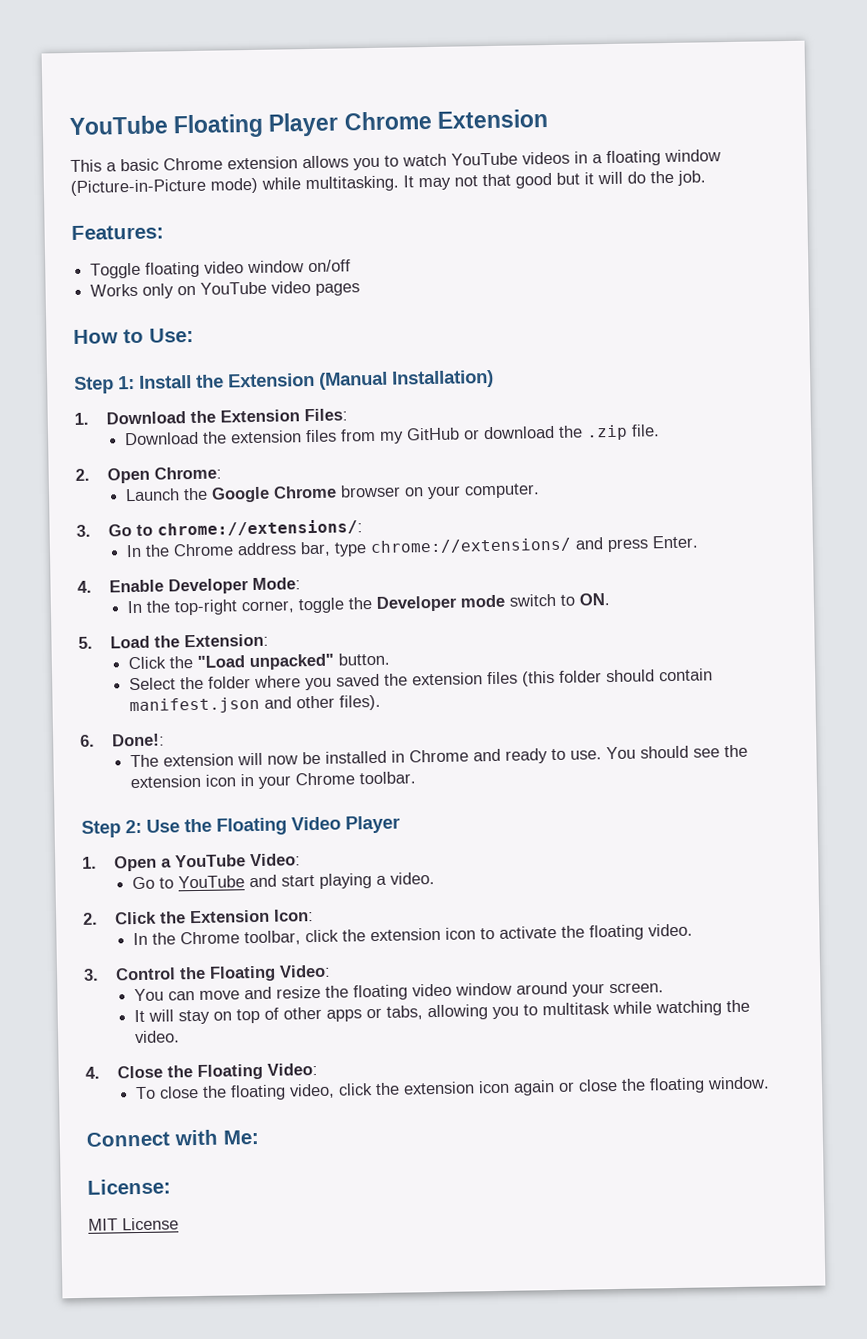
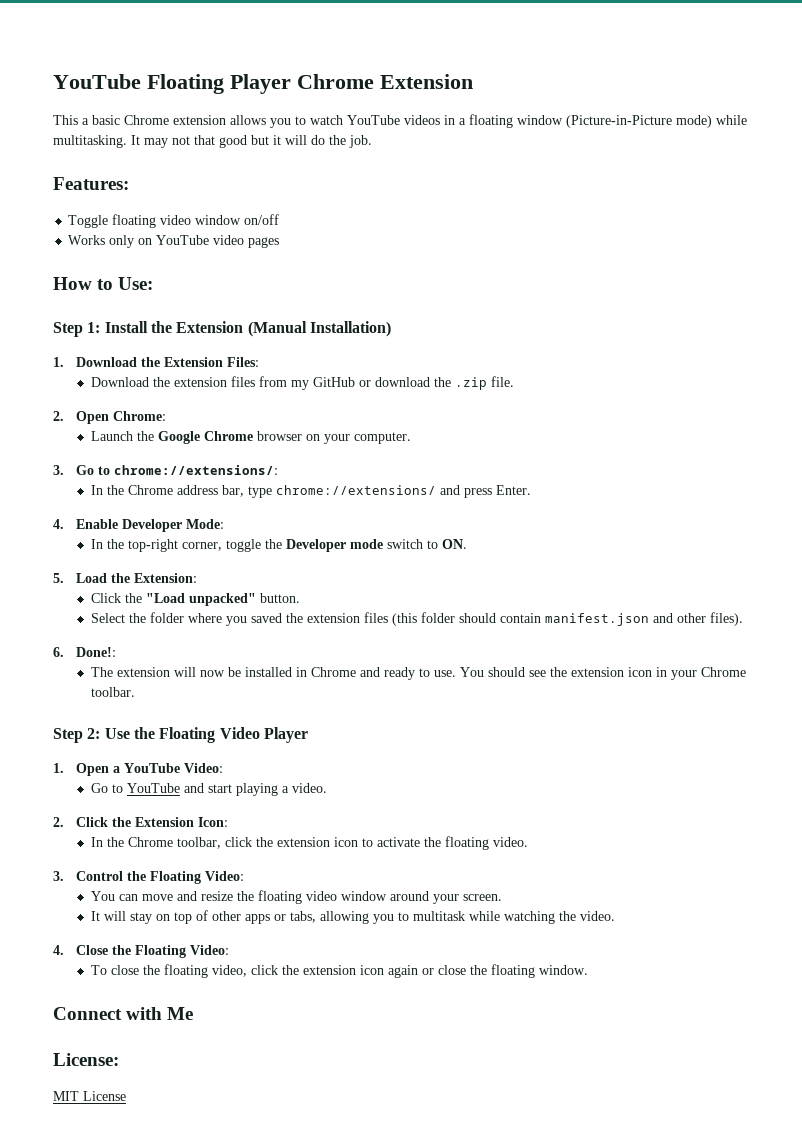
- Connect with Me:
+ Connect with Me

